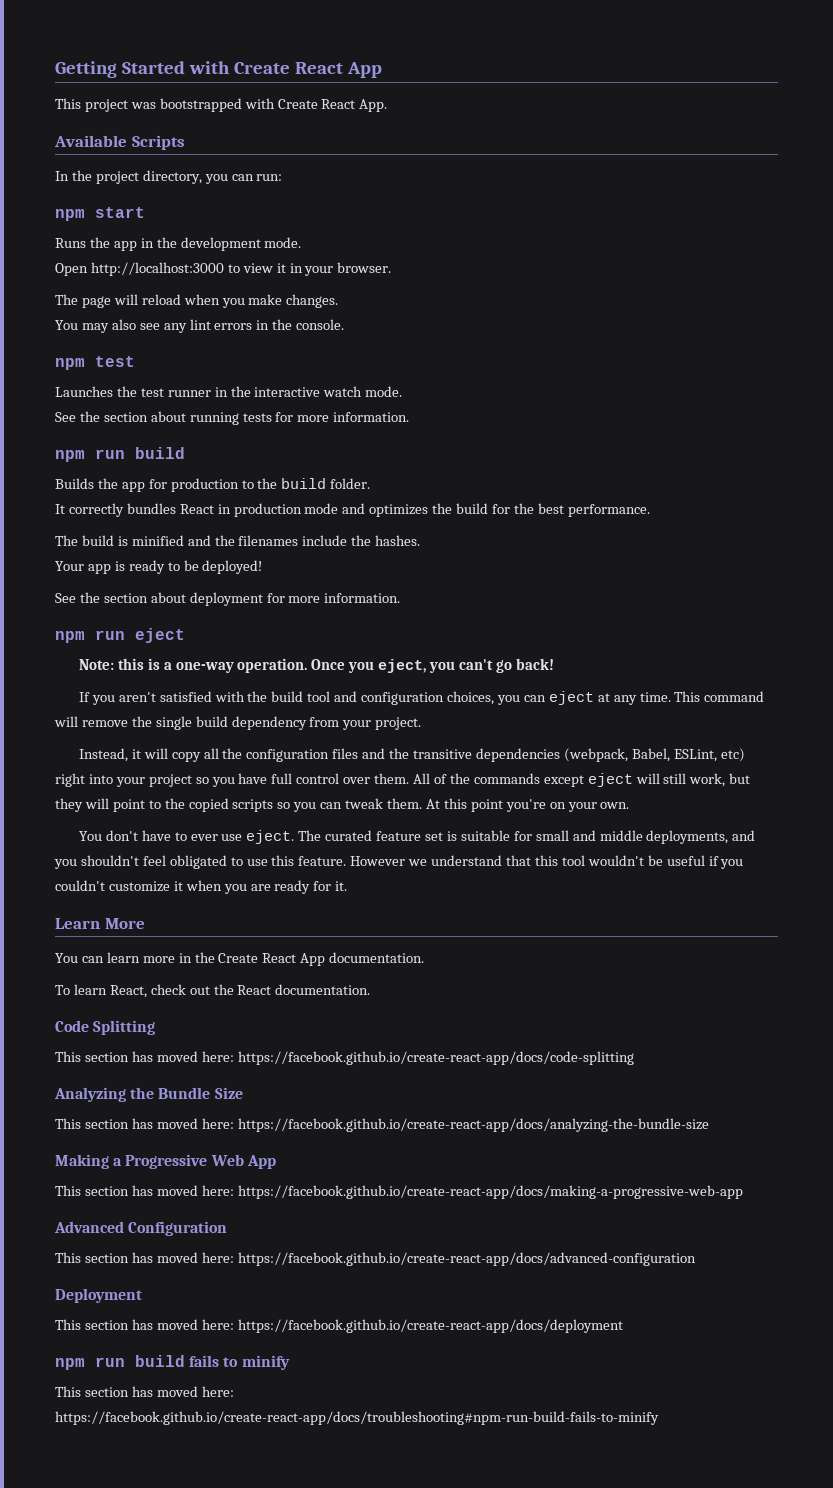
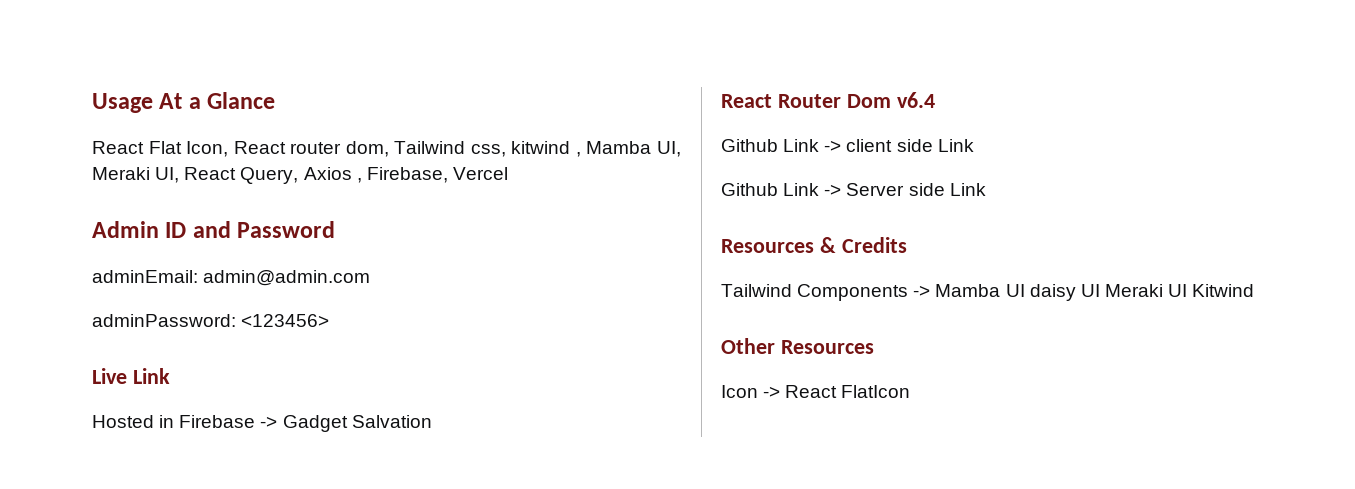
- Getting Started with Create React App
- This project was bootstrapped with Create React App.
- Available Scripts
- In the project directory, you can run:
- npm start
- Runs the app in the development mode.
- Open http://localhost:3000 to view it in your browser.
- The page will reload when you make changes.
- You may also see any lint errors in the console.
- npm test
- Launches the test runner in the interactive watch mode.
- See the section about running tests for more information.
- npm run build
- Builds the app for production to the build folder.
- It correctly bundles React in production mode and optimizes the build for the best performance.
- The build is minified and the filenames include the hashes.
- Your app is ready to be deployed!
- See the section about deployment for more information.
- npm run eject
- Note: this is a one-way operation. Once you eject, you can't go back!
- If you aren't satisfied with the build tool and configuration choices, you can eject at any time. This command will remove the single build dependency from your project.
- Instead, it will copy all the configuration files and the transitive dependencies (webpack, Babel, ESLint, etc) right into your project so you have full control over them. All of the commands except eject will still work, but they will point to the copied scripts so you can tweak them. At this point you're on your own.
- You don't have to ever use eject. The curated feature set is suitable for small and middle deployments, and you shouldn't feel obligated to use this feature. However we understand that this tool wouldn't be useful if you couldn't customize it when you are ready for it.
- Learn More
- You can learn more in the Create React App documentation.
- To learn React, check out the React documentation.
- Code Splitting
- This section has moved here: https://facebook.github.io/create-react-app/docs/code-splitting
- Analyzing the Bundle Size
- This section has moved here: https://facebook.github.io/create-react-app/docs/analyzing-the-bundle-size
- Making a Progressive Web App
- This section has moved here: https://facebook.github.io/create-react-app/docs/making-a-progressive-web-app
- Advanced Configuration
- This section has moved here: https://facebook.github.io/create-react-app/docs/advanced-configuration
- Deployment
- This section has moved here: https://facebook.github.io/create-react-app/docs/deployment
- npm run build fails to minify
- This section has moved here: https://facebook.github.io/create-react-app/docs/troubleshooting#npm-run-build-fails-to-minify
+ Usage At a Glance
+ React Flat Icon, React router dom, Tailwind css, kitwind , Mamba UI, Meraki UI, React Query, Axios , Firebase, Vercel
+ Admin ID and Password
+ adminEmail: admin@admin.com
+ adminPassword: <123456>
+ Live Link
+ Hosted in Firebase -> Gadget Salvation
+ React Router Dom v6.4
+ Github Link -> client side Link
+ Github Link -> Server side Link
+ Resources & Credits
+ Tailwind Components -> Mamba UI daisy UI Meraki UI Kitwind
+ Other Resources
+ Icon -> React FlatIcon

